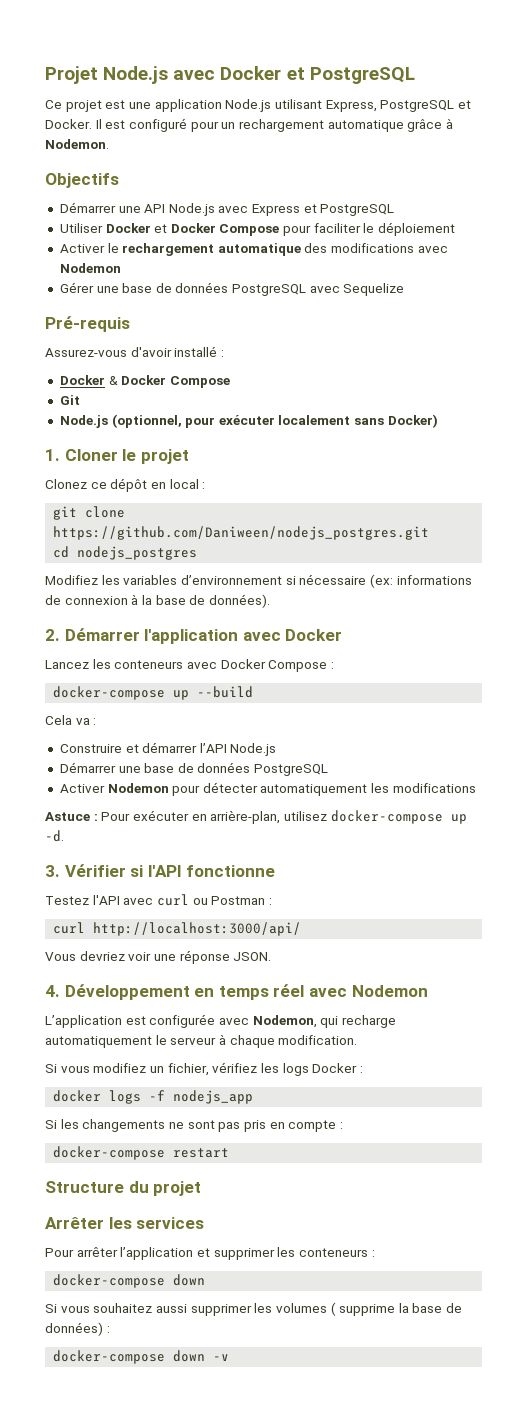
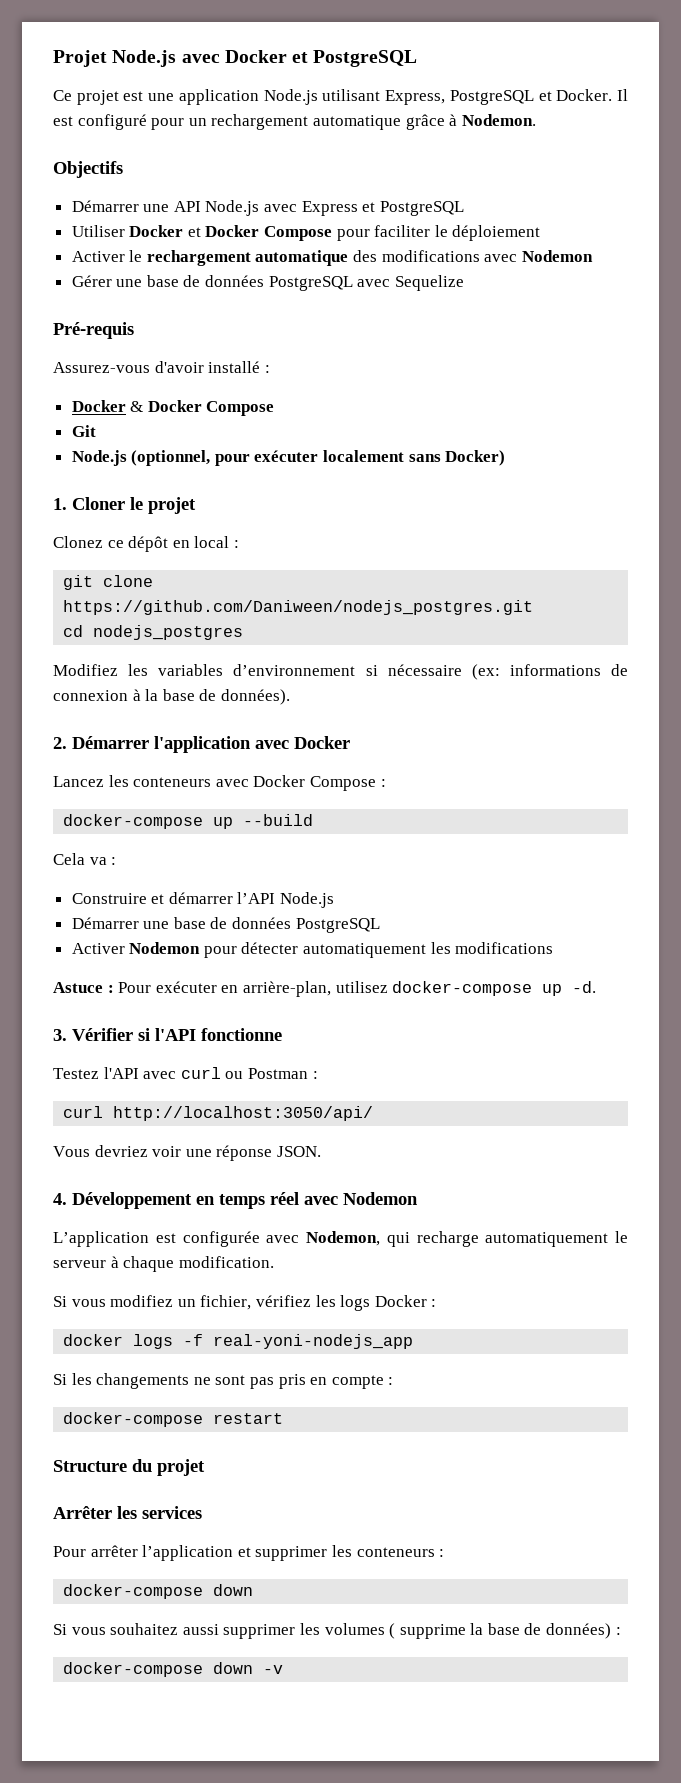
- curl http://localhost:3000/api/
+ curl http://localhost:3050/api/
- docker logs -f nodejs_app
+ docker logs -f real-yoni-nodejs_app

